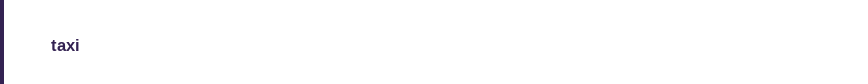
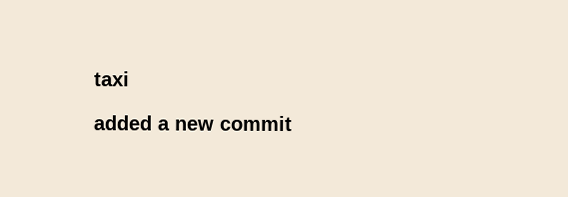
+ added a new commit

